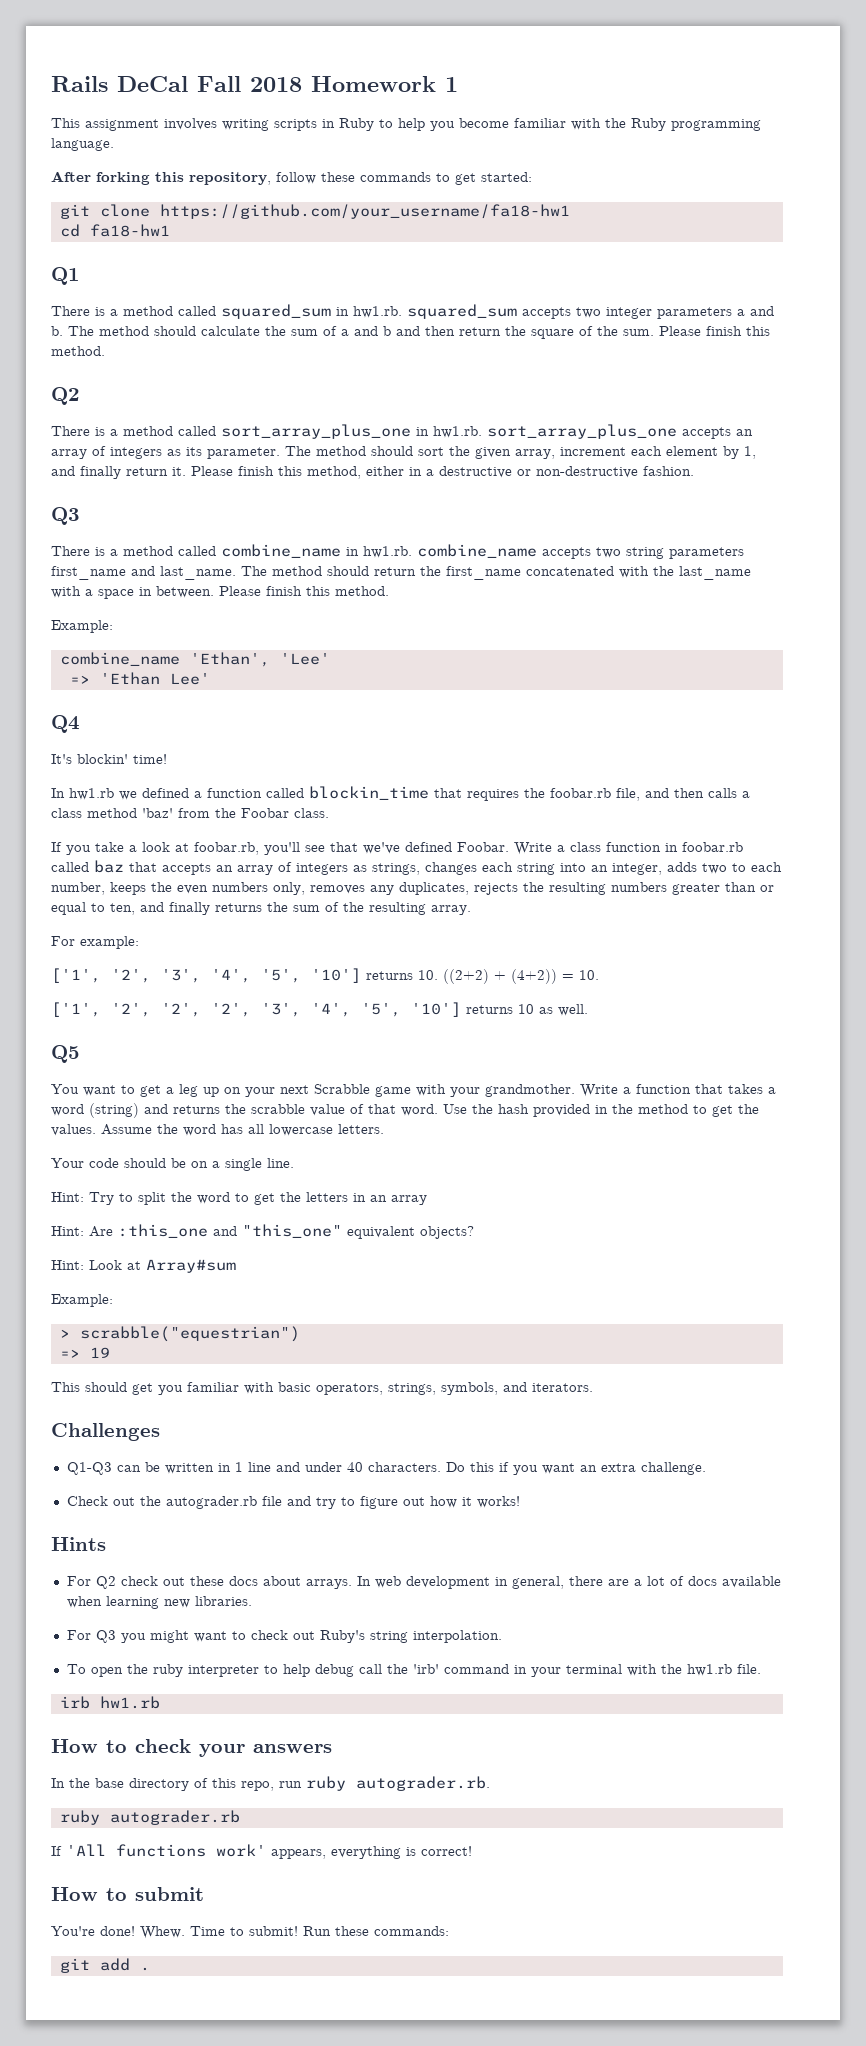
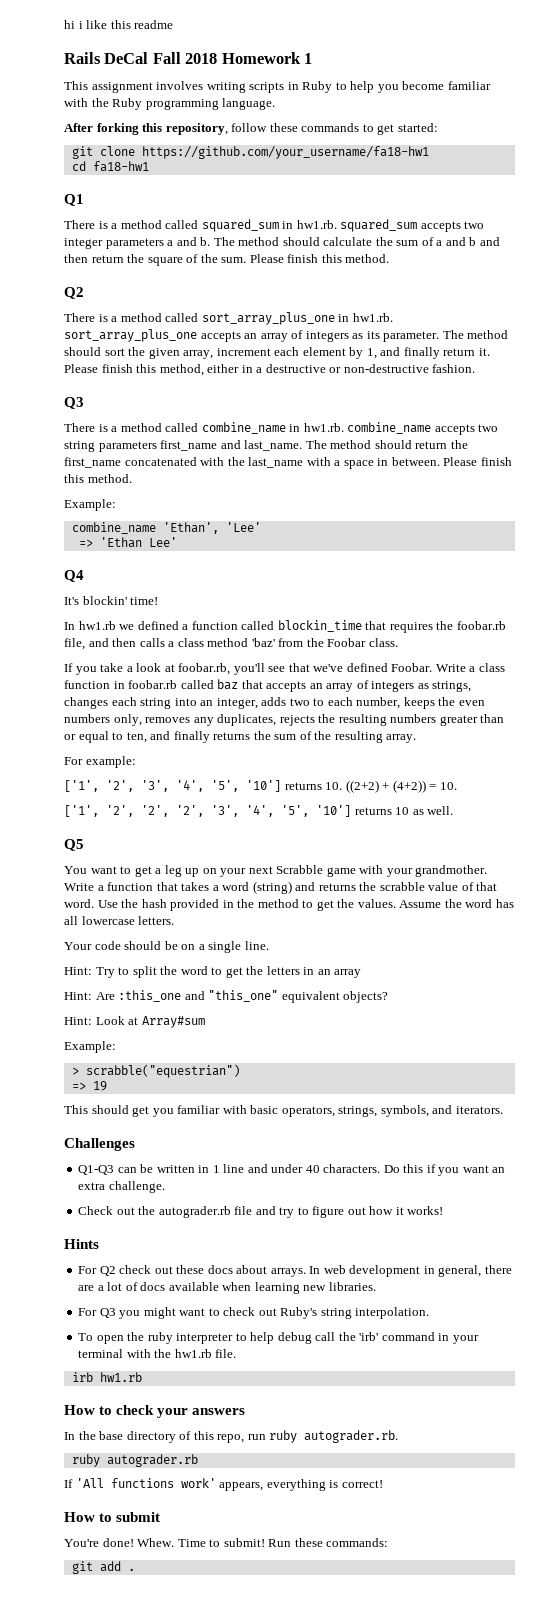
+ hi i like this readme

